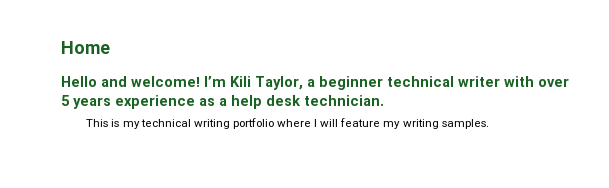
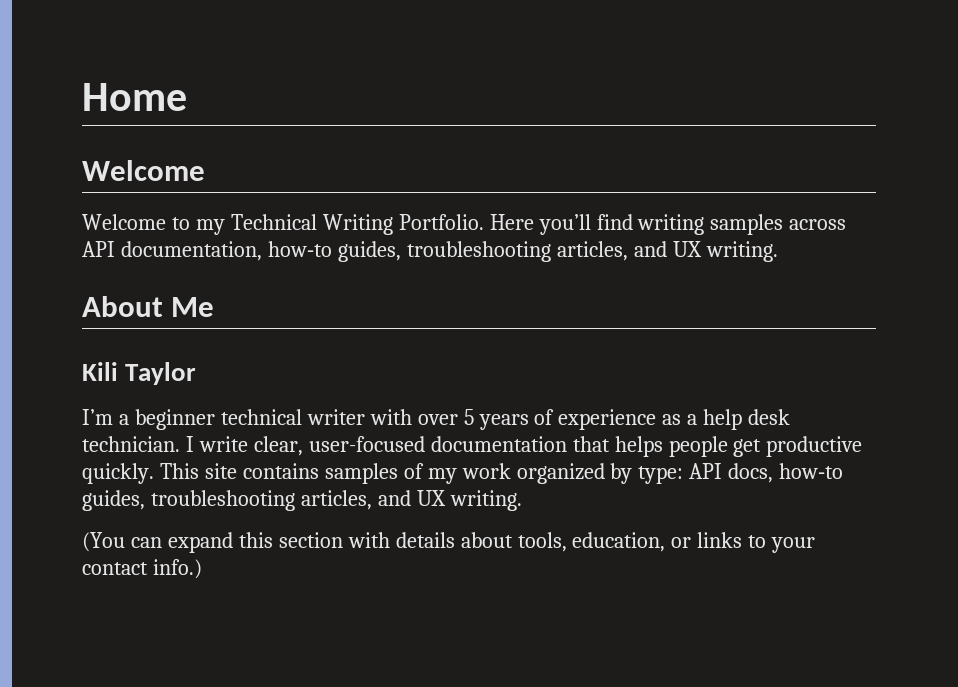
  Home
- Hello and welcome! I’m Kili Taylor, a beginner technical writer with over 5 years experience as a help desk technician.
- This is my technical writing portfolio where I will feature my writing samples.
+ Welcome
+ Welcome to my Technical Writing Portfolio. Here you’ll find writing samples across API documentation, how‑to guides, troubleshooting articles, and UX writing.
+ About Me
+ Kili Taylor
+ I’m a beginner technical writer with over 5 years of experience as a help desk technician. I write clear, user-focused documentation that helps people get productive quickly. This site contains samples of my work organized by type: API docs, how‑to guides, troubleshooting articles, and UX writing.
+ (You can expand this section with details about tools, education, or links to your contact info.)

